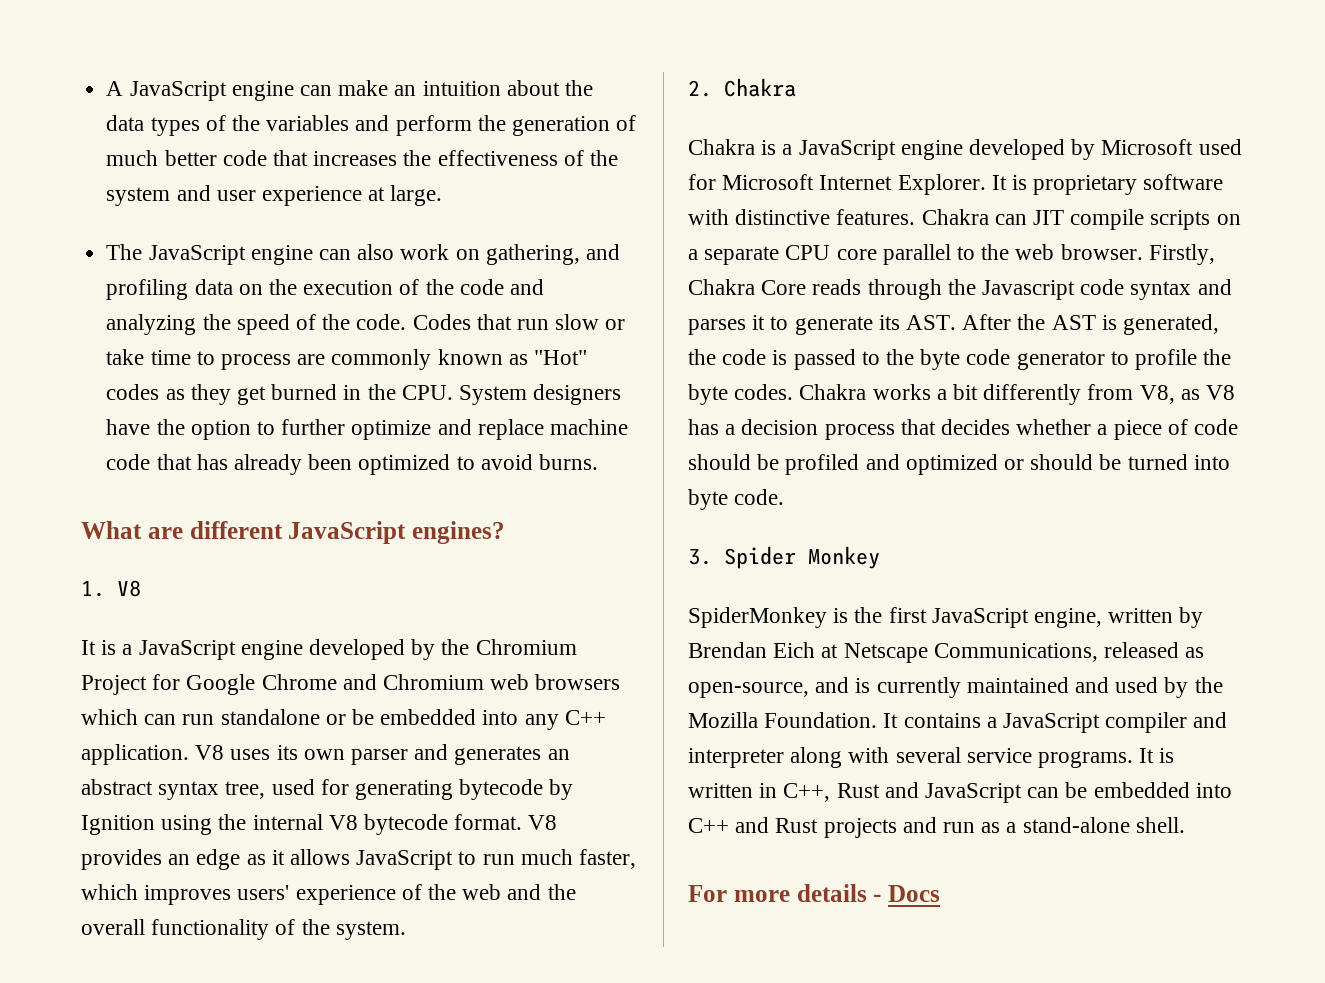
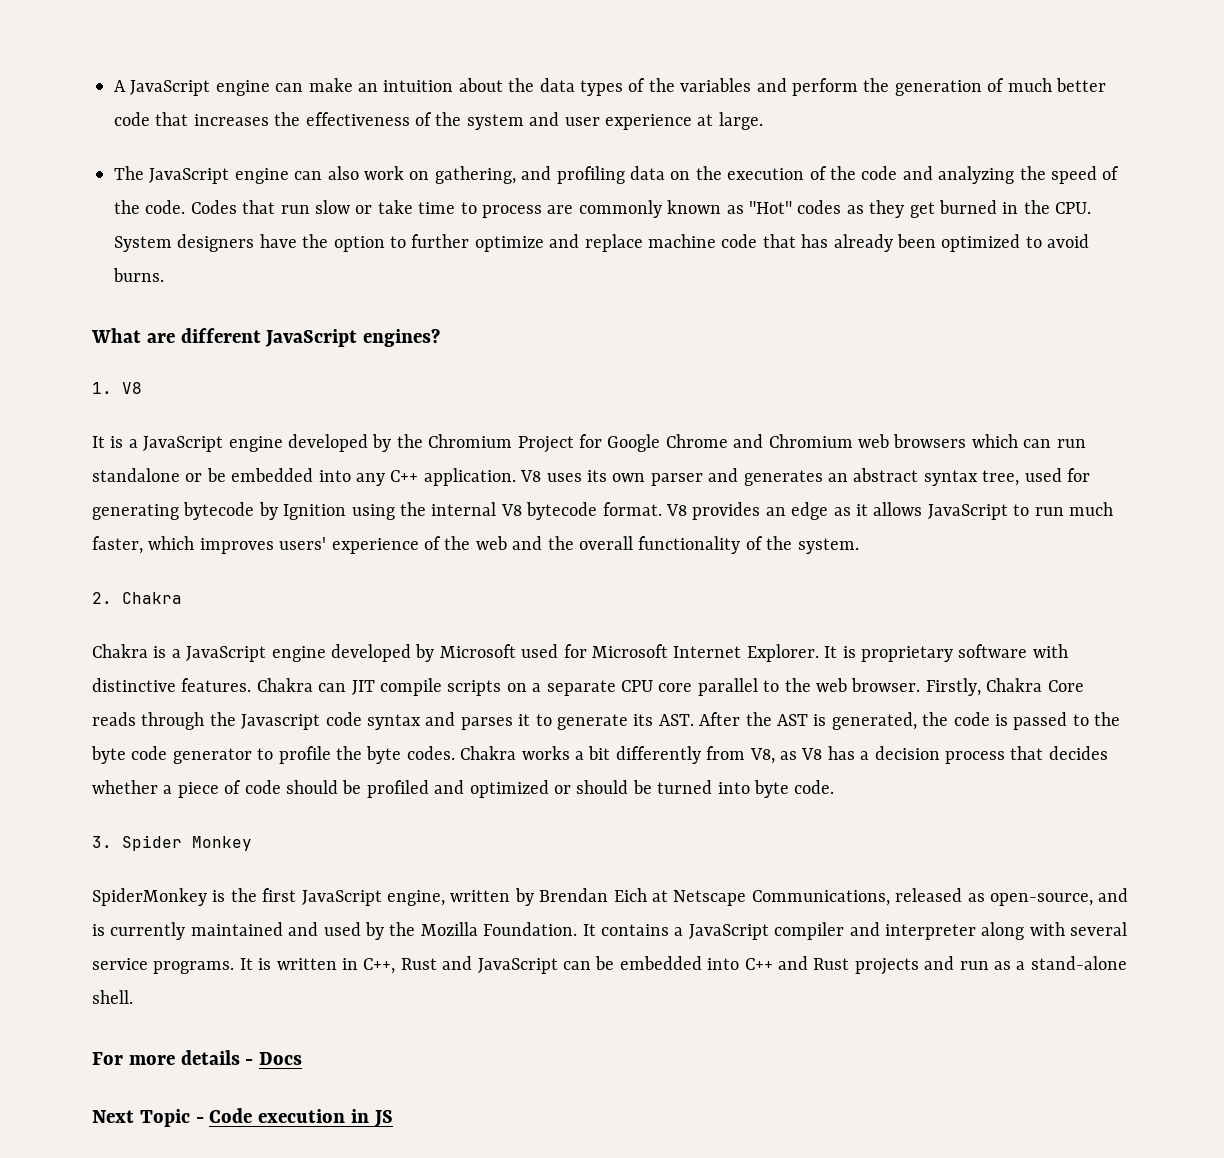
+ Next Topic - Code execution in JS

